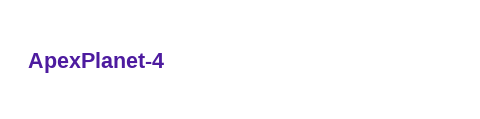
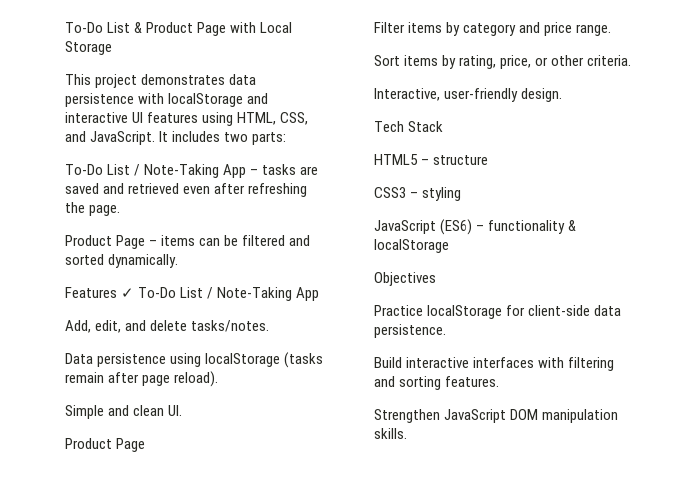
- ApexPlanet-4
+ To-Do List & Product Page with Local Storage
+ This project demonstrates data persistence with localStorage and interactive UI features using HTML, CSS, and JavaScript. It includes two parts:
+ To-Do List / Note-Taking App – tasks are saved and retrieved even after refreshing the page.
+ Product Page – items can be filtered and sorted dynamically.
+ Features ✓ To-Do List / Note-Taking App
+ Add, edit, and delete tasks/notes.
+ Data persistence using localStorage (tasks remain after page reload).
+ Simple and clean UI.
+ Product Page
+ Filter items by category and price range.
+ Sort items by rating, price, or other criteria.
+ Interactive, user-friendly design.
+ Tech Stack
+ HTML5 – structure
+ CSS3 – styling
+ JavaScript (ES6) – functionality & localStorage
+ Objectives
+ Practice localStorage for client-side data persistence.
+ Build interactive interfaces with filtering and sorting features.
+ Strengthen JavaScript DOM manipulation skills.

